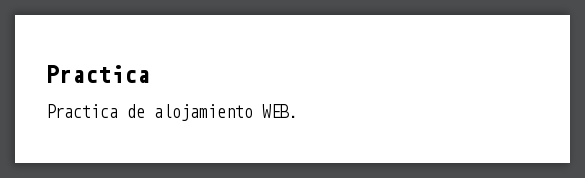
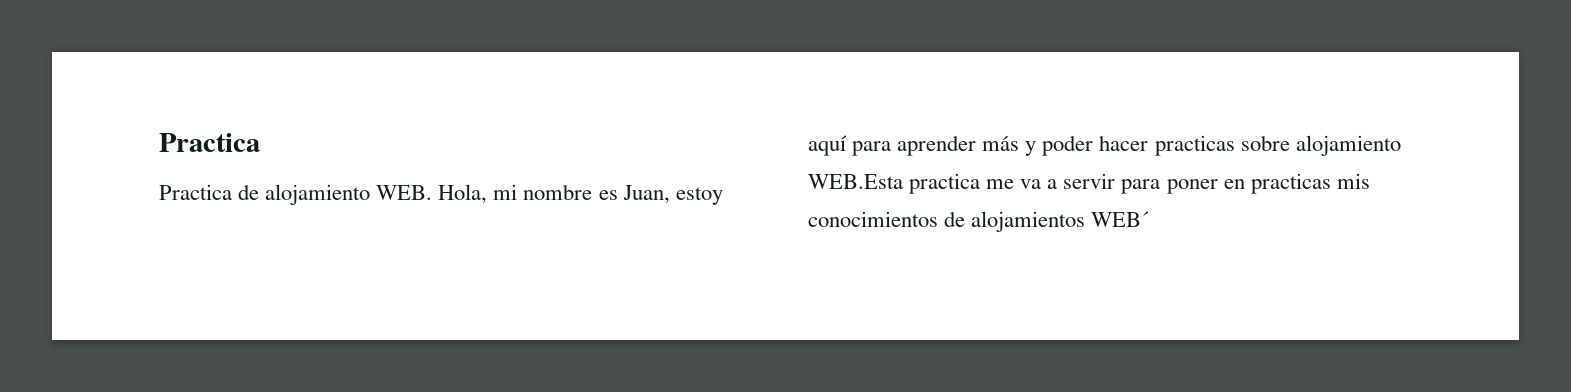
- Practica de alojamiento WEB.
+ Practica de alojamiento WEB. Hola, mi nombre es Juan, estoy aquí para aprender más y poder hacer practicas sobre alojamiento WEB.Esta practica me va a servir para poner en practicas mis conocimientos de alojamientos WEB´

